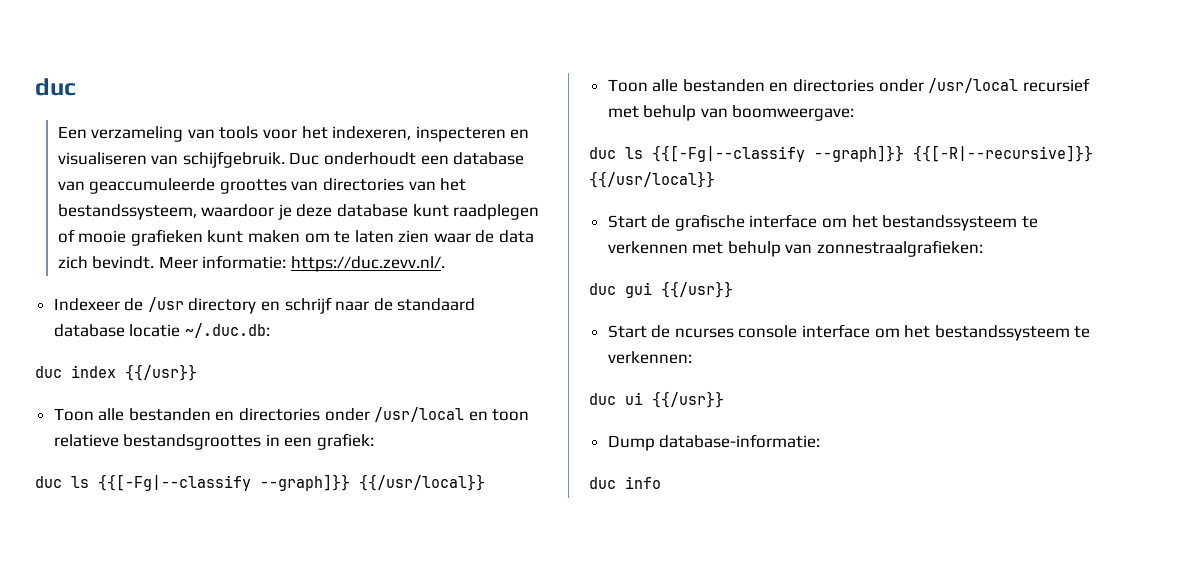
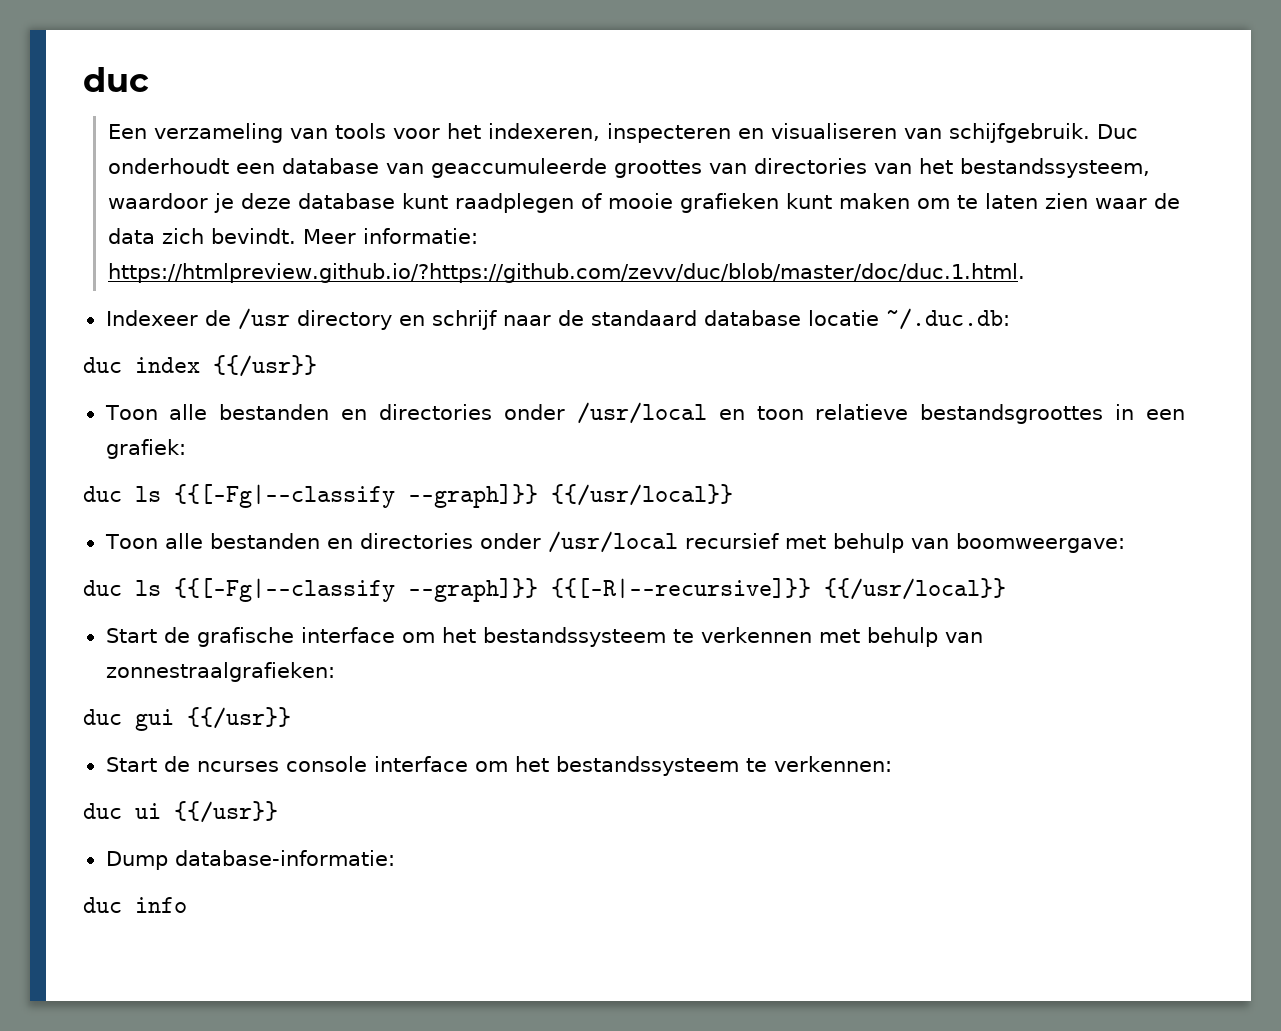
- Meer informatie: https://duc.zevv.nl/.
+ Meer informatie: https://htmlpreview.github.io/?https://github.com/zevv/duc/blob/master/doc/duc.1.html.

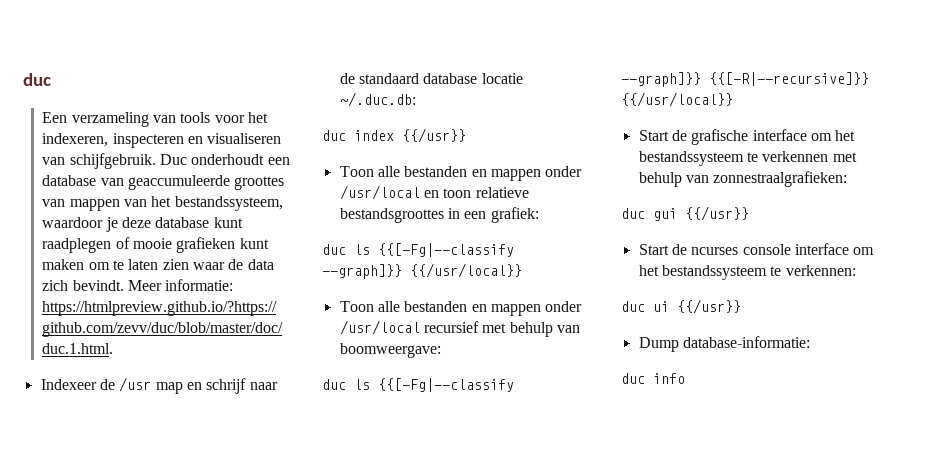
- Duc onderhoudt een database van geaccumuleerde groottes van directories van het bestandssysteem, waardoor je deze database kunt raadplegen of mooie grafieken kunt maken om te laten zien waar de data zich bevindt.
+ Duc onderhoudt een database van geaccumuleerde groottes van mappen van het bestandssysteem, waardoor je deze database kunt raadplegen of mooie grafieken kunt maken om te laten zien waar de data zich bevindt.
- Indexeer de /usr directory en schrijf naar de standaard database locatie ~/.duc.db:
+ Indexeer de /usr map en schrijf naar de standaard database locatie ~/.duc.db:
- Toon alle bestanden en directories onder /usr/local en toon relatieve bestandsgroottes in een grafiek:
+ Toon alle bestanden en mappen onder /usr/local en toon relatieve bestandsgroottes in een grafiek:
- Toon alle bestanden en directories onder /usr/local recursief met behulp van boomweergave:
+ Toon alle bestanden en mappen onder /usr/local recursief met behulp van boomweergave:

